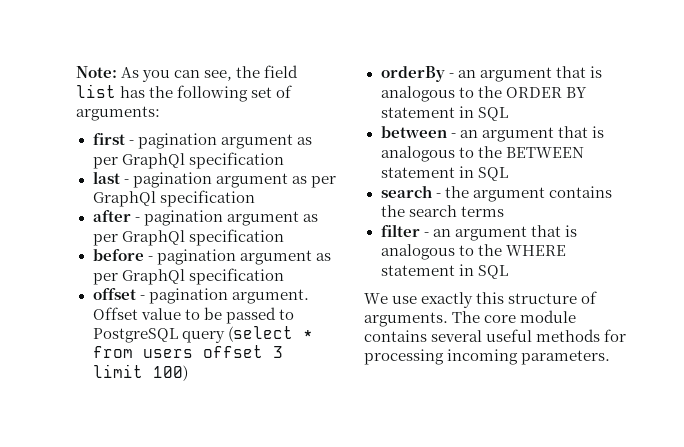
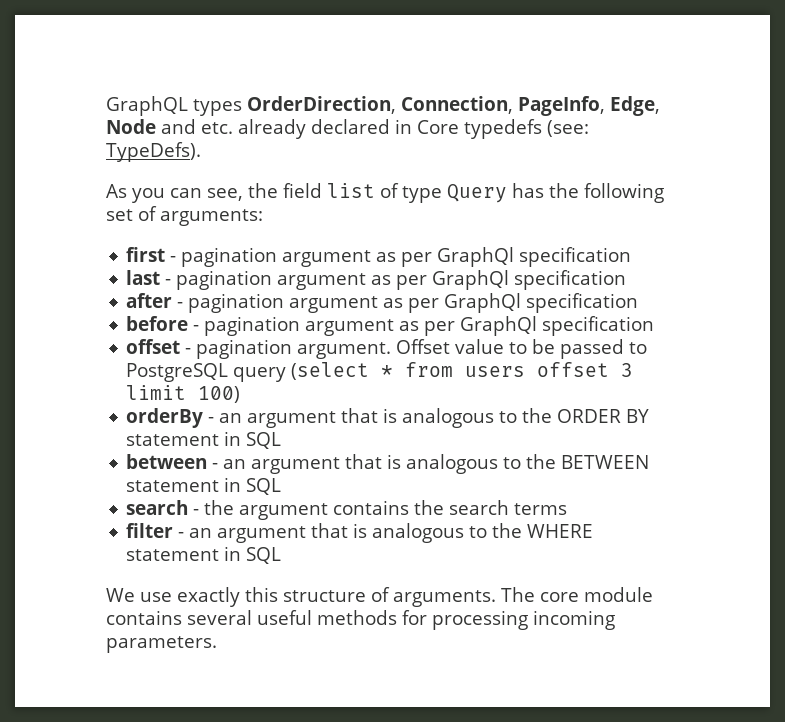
- Note: As you can see, the field list has the following set of arguments:
+ GraphQL types OrderDirection, Connection, PageInfo, Edge, Node and etc. already declared in Core typedefs (see: TypeDefs).
+ As you can see, the field list of type Query has the following set of arguments:

